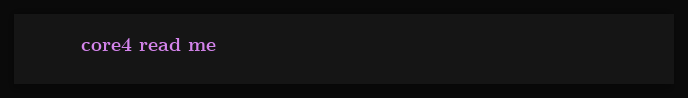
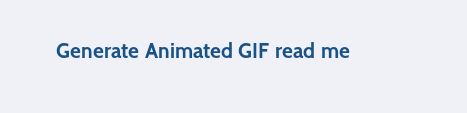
- core4 read me
+ Generate Animated GIF read me

